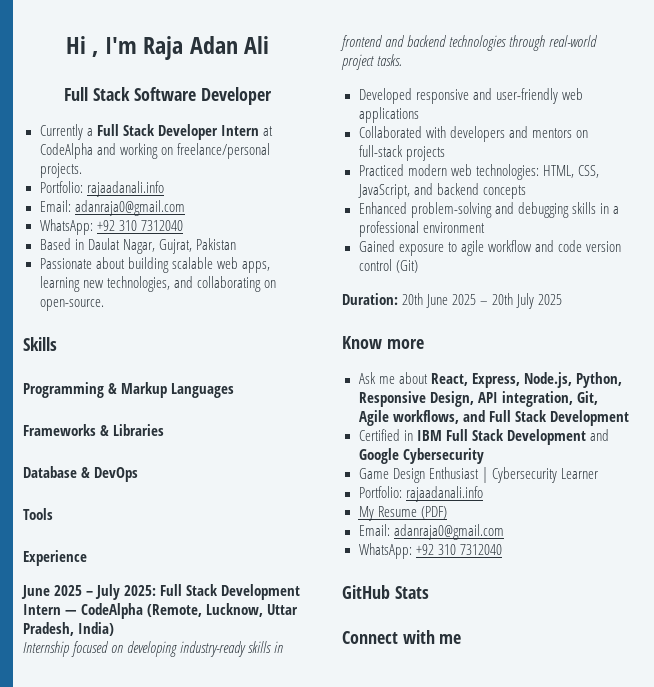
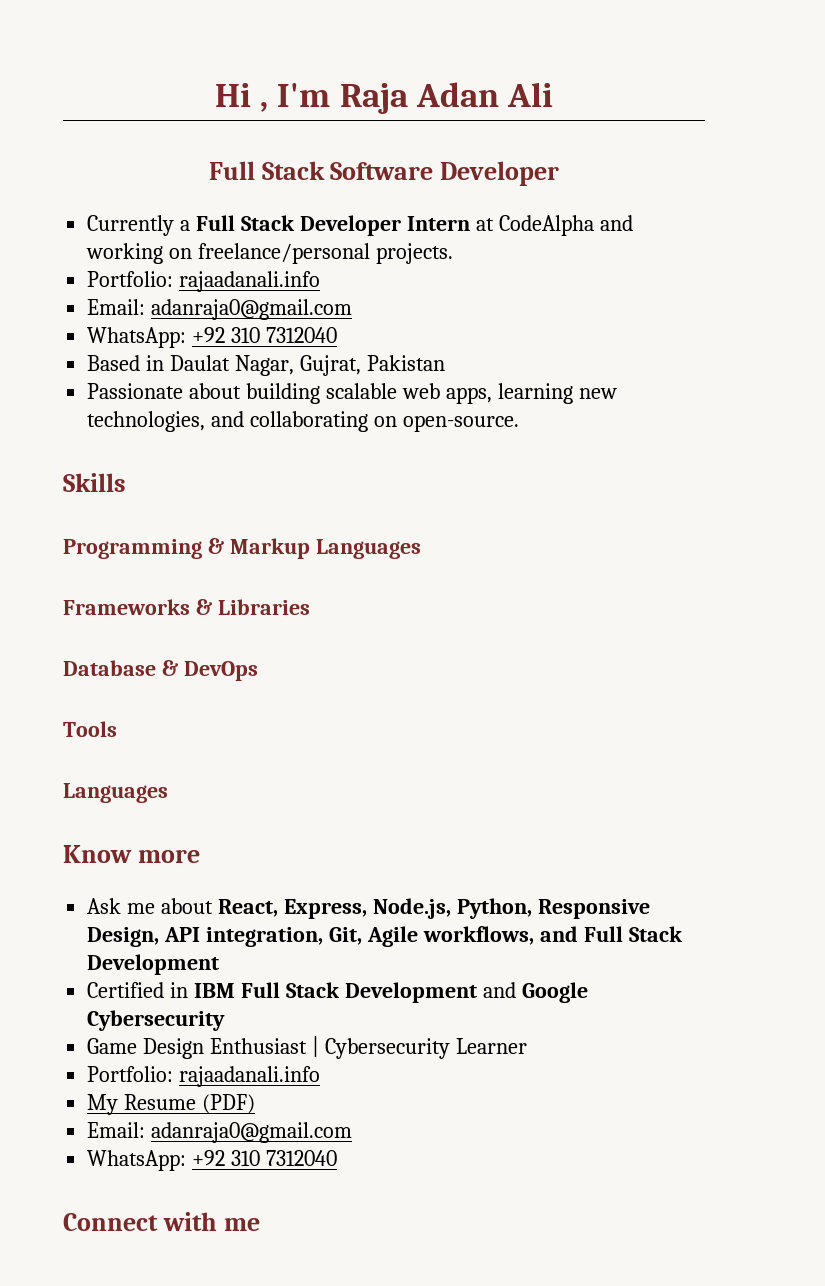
  Tools
- Experience
- June 2025 – July 2025: Full Stack Development Intern — CodeAlpha (Remote, Lucknow, Uttar Pradesh, India)
- Internship focused on developing industry-ready skills in frontend and backend technologies through real-world project tasks.
- Developed responsive and user-friendly web applications
- Collaborated with developers and mentors on full-stack projects
- Practiced modern web technologies: HTML, CSS, JavaScript, and backend concepts
- Enhanced problem-solving and debugging skills in a professional environment
- Gained exposure to agile workflow and code version control (Git)
- Duration: 20th June 2025 – 20th July 2025
+ Languages
- GitHub Stats

